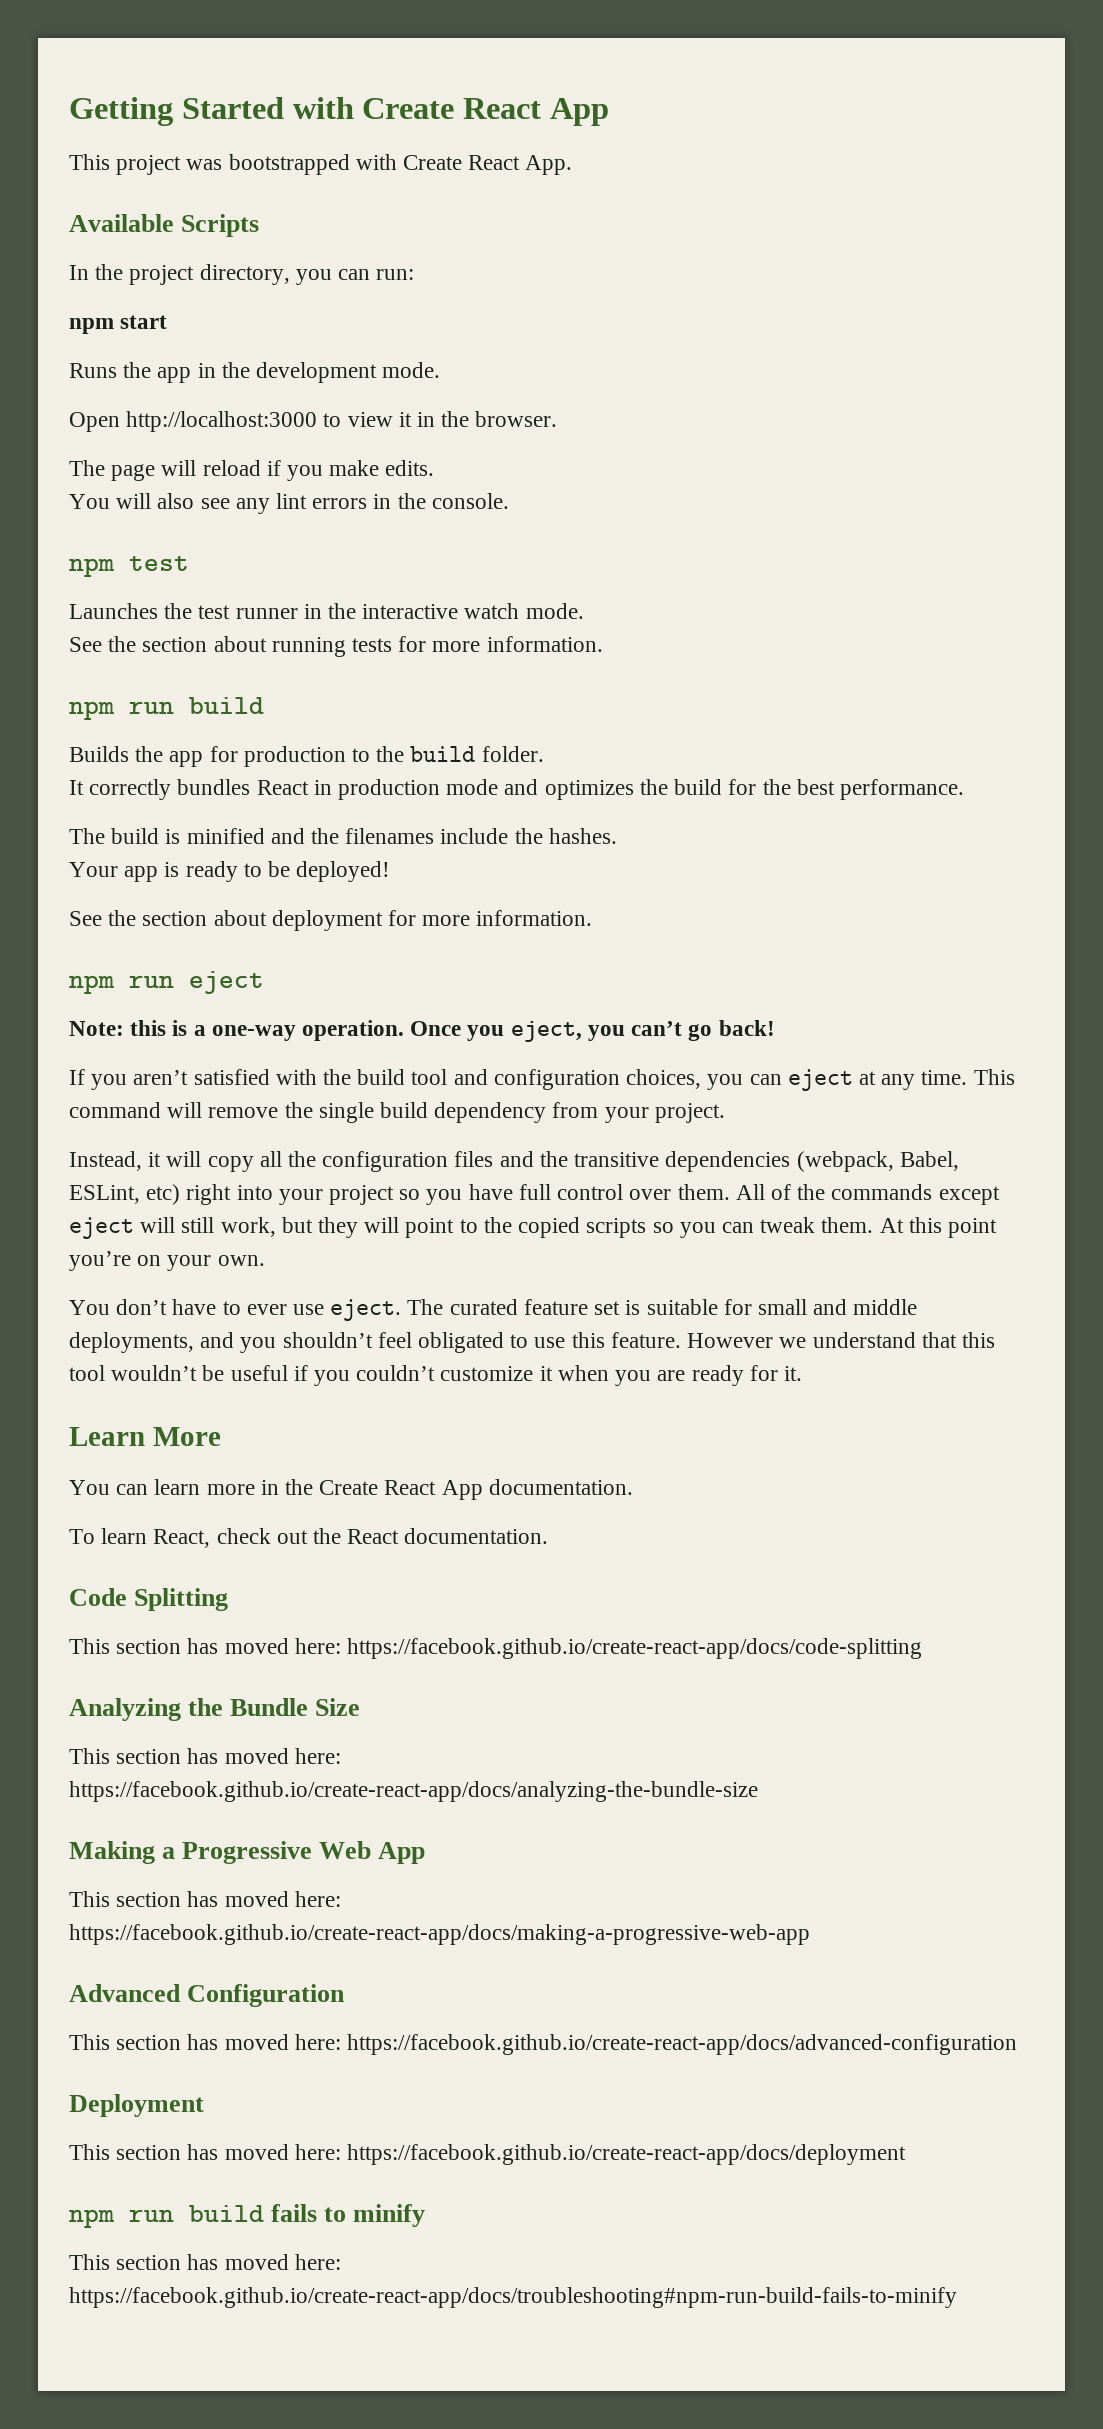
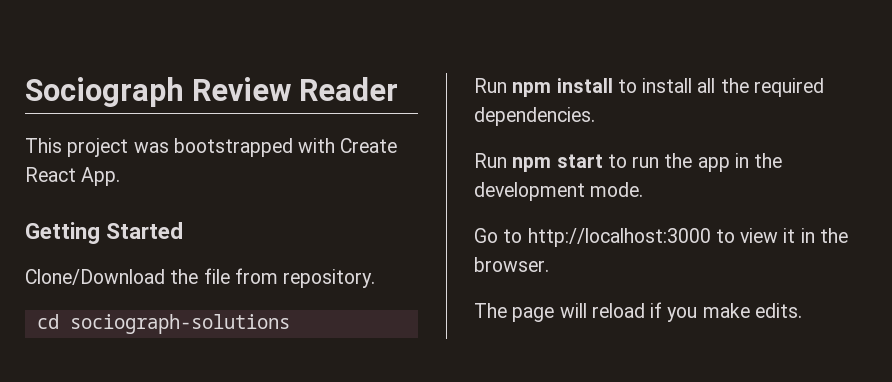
- Getting Started with Create React App
+ Sociograph Review Reader
- Available Scripts
- In the project directory, you can run:
- npm start
- Runs the app in the development mode.
+ Getting Started
+ Clone/Download the file from repository.
+ cd sociograph-solutions
+ Run npm install to install all the required dependencies.
+ Run npm start to run the app in the development mode.
- Open http://localhost:3000 to view it in the browser.
+ Go to http://localhost:3000 to view it in the browser.
- You will also see any lint errors in the console.
- npm test
- Launches the test runner in the interactive watch mode.
- See the section about running tests for more information.
- npm run build
- Builds the app for production to the build folder.
- It correctly bundles React in production mode and optimizes the build for the best performance.
- The build is minified and the filenames include the hashes.
- Your app is ready to be deployed!
- See the section about deployment for more information.
- npm run eject
- Note: this is a one-way operation. Once you eject, you can’t go back!
- If you aren’t satisfied with the build tool and configuration choices, you can eject at any time. This command will remove the single build dependency from your project.
- Instead, it will copy all the configuration files and the transitive dependencies (webpack, Babel, ESLint, etc) right into your project so you have full control over them. All of the commands except eject will still work, but they will point to the copied scripts so you can tweak them. At this point you’re on your own.
- You don’t have to ever use eject. The curated feature set is suitable for small and middle deployments, and you shouldn’t feel obligated to use this feature. However we understand that this tool wouldn’t be useful if you couldn’t customize it when you are ready for it.
- Learn More
- You can learn more in the Create React App documentation.
- To learn React, check out the React documentation.
- Code Splitting
- This section has moved here: https://facebook.github.io/create-react-app/docs/code-splitting
- Analyzing the Bundle Size
- This section has moved here: https://facebook.github.io/create-react-app/docs/analyzing-the-bundle-size
- Making a Progressive Web App
- This section has moved here: https://facebook.github.io/create-react-app/docs/making-a-progressive-web-app
- Advanced Configuration
- This section has moved here: https://facebook.github.io/create-react-app/docs/advanced-configuration
- Deployment
- This section has moved here: https://facebook.github.io/create-react-app/docs/deployment
- npm run build fails to minify
- This section has moved here: https://facebook.github.io/create-react-app/docs/troubleshooting#npm-run-build-fails-to-minify

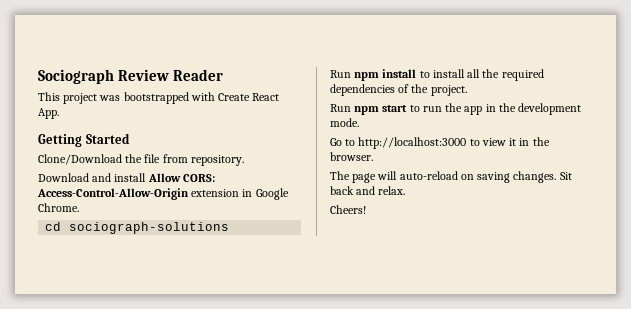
+ Download and install Allow CORS: Access-Control-Allow-Origin extension in Google Chrome.
- Run npm install to install all the required dependencies.
+ Run npm install to install all the required dependencies of the project.
- The page will reload if you make edits.
+ The page will auto-reload on saving changes. Sit back and relax.
+ Cheers!

